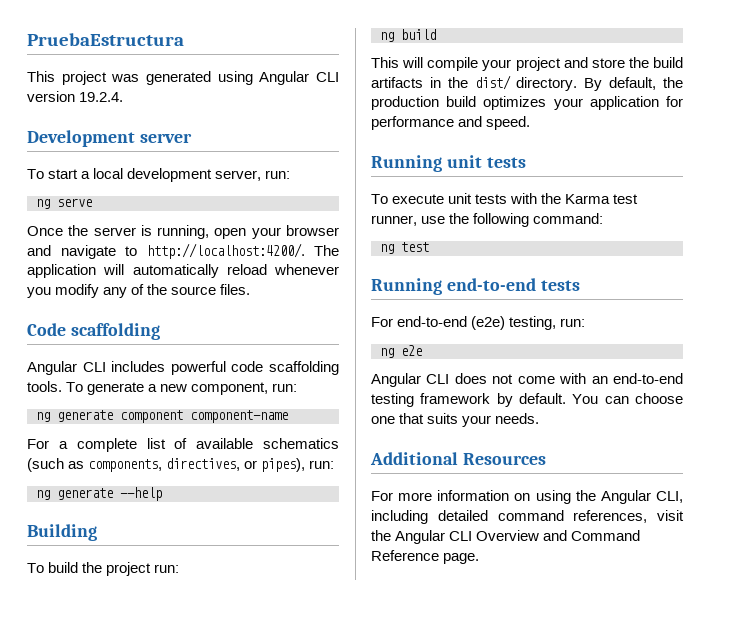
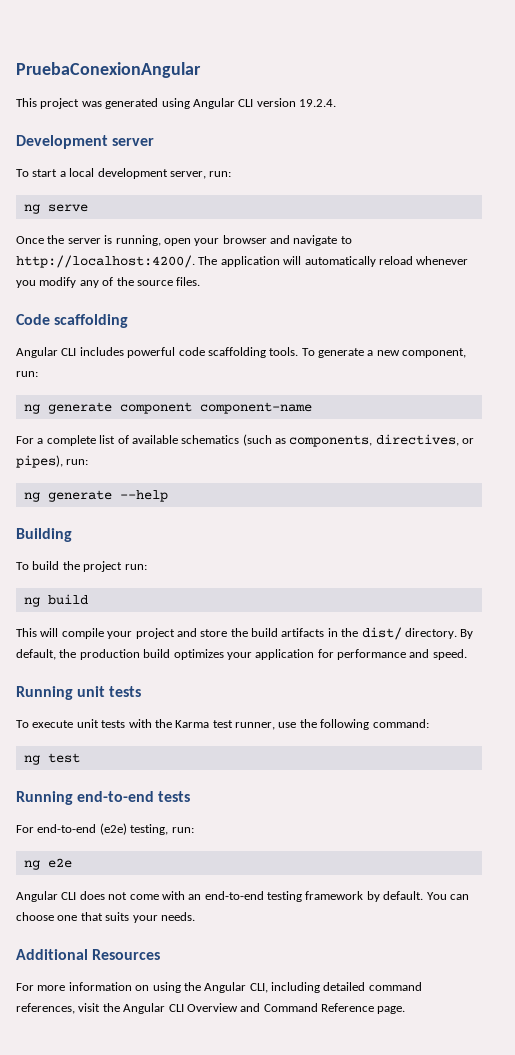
- PruebaEstructura
+ PruebaConexionAngular

